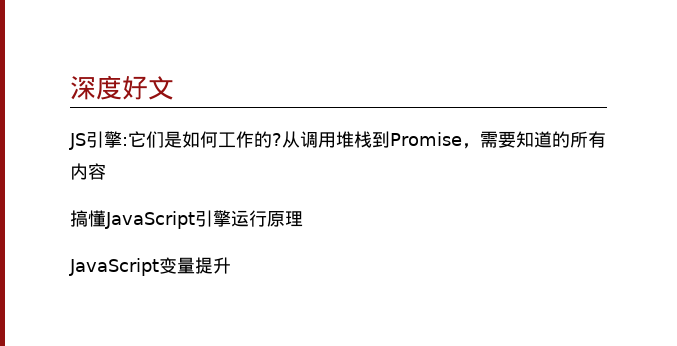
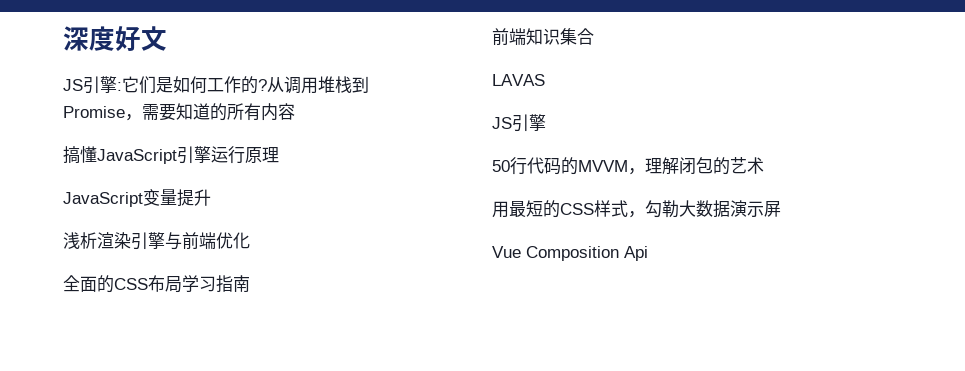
+ 浅析渲染引擎与前端优化
+ 全面的CSS布局学习指南
+ 前端知识集合
+ LAVAS
+ JS引擎
+ 50行代码的MVVM，理解闭包的艺术
+ 用最短的CSS样式，勾勒大数据演示屏
+ Vue Composition Api

